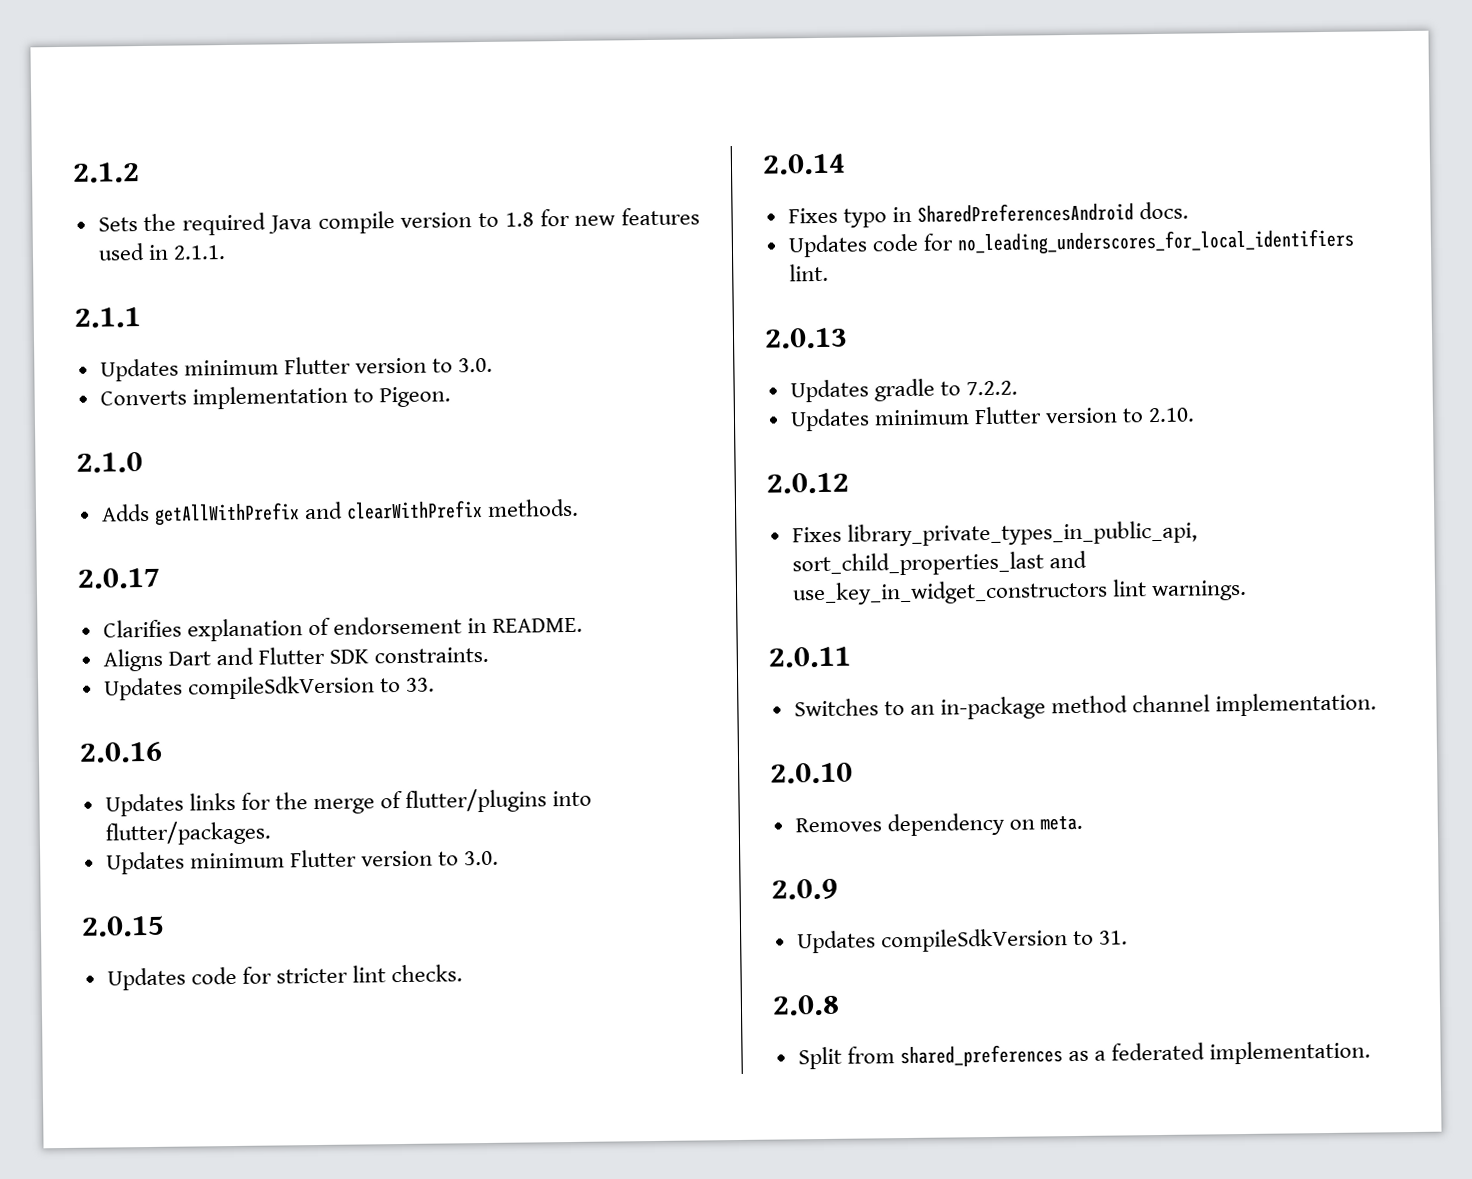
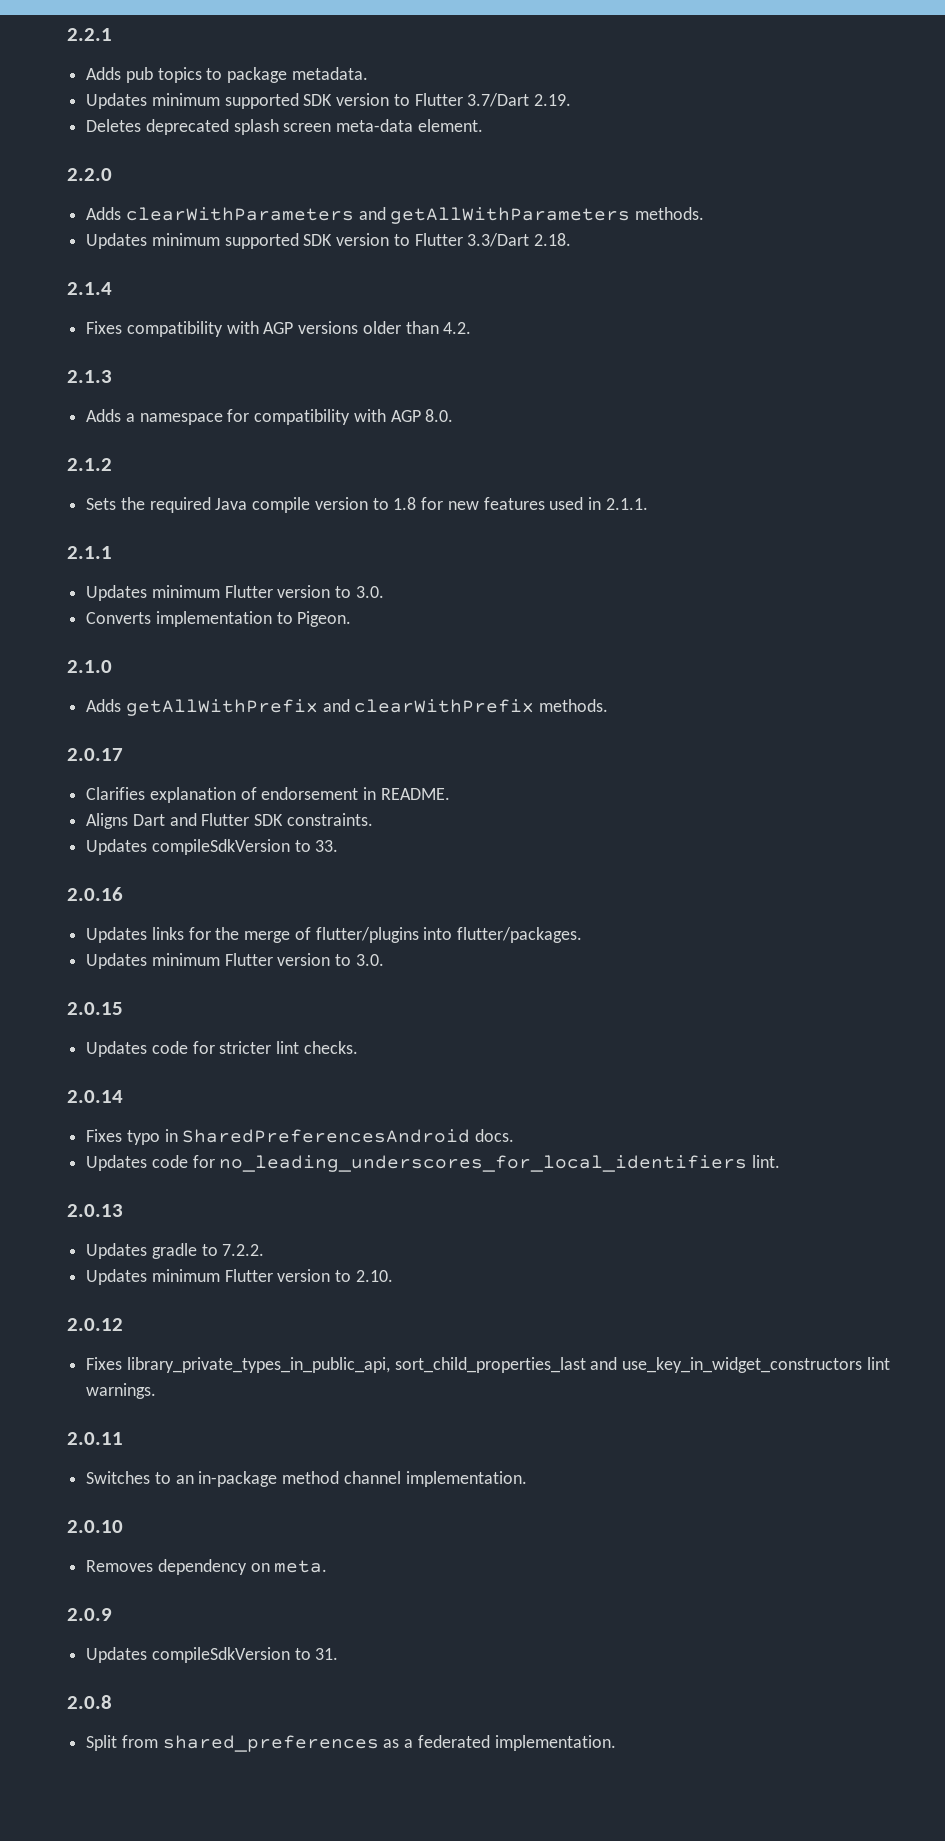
+ 2.2.1
+ Adds pub topics to package metadata.
+ Updates minimum supported SDK version to Flutter 3.7/Dart 2.19.
+ Deletes deprecated splash screen meta-data element.
+ 2.2.0
+ Adds clearWithParameters and getAllWithParameters methods.
+ Updates minimum supported SDK version to Flutter 3.3/Dart 2.18.
+ 2.1.4
+ Fixes compatibility with AGP versions older than 4.2.
+ 2.1.3
+ Adds a namespace for compatibility with AGP 8.0.

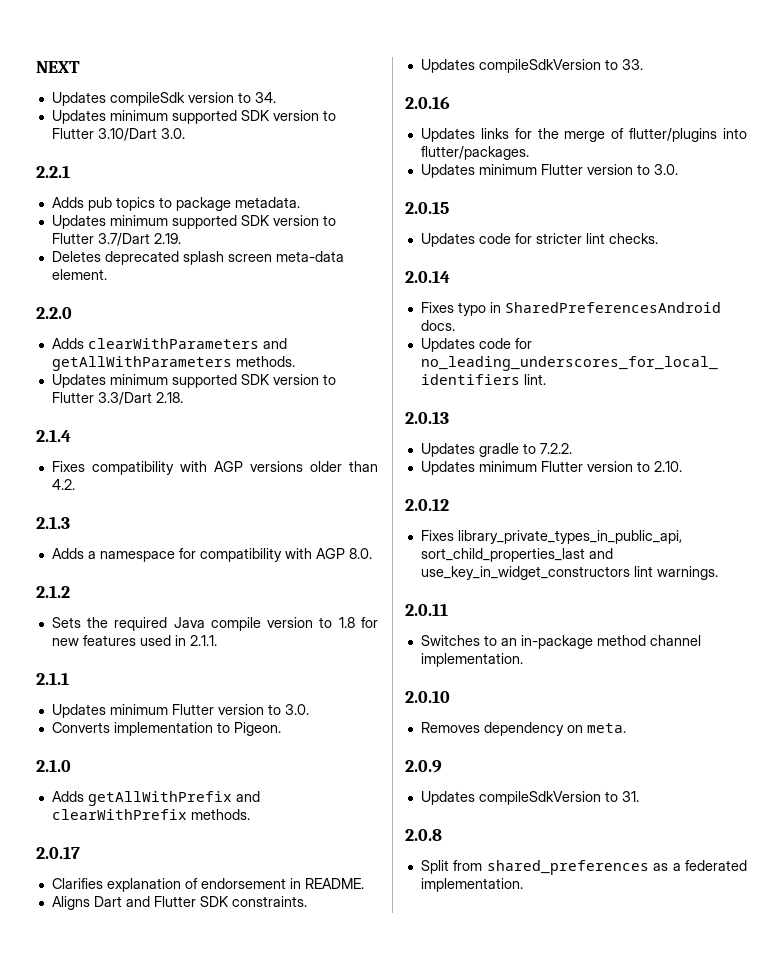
+ NEXT
+ Updates compileSdk version to 34.
+ Updates minimum supported SDK version to Flutter 3.10/Dart 3.0.

